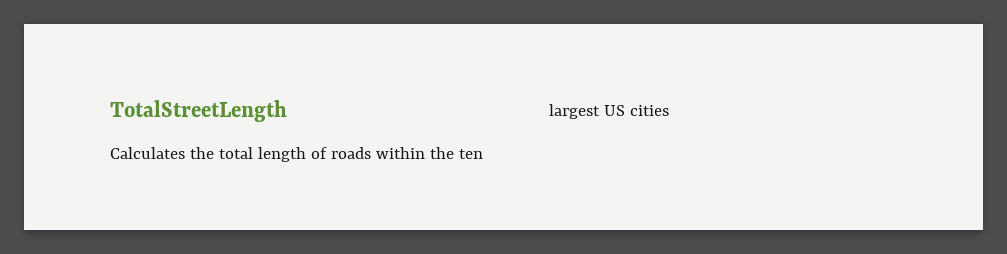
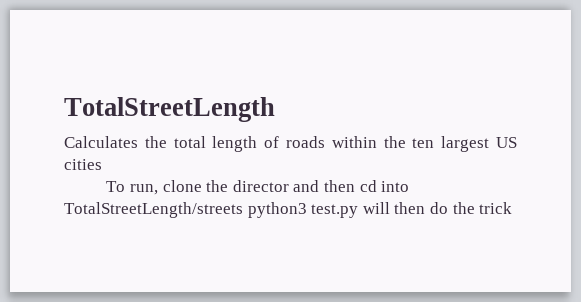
+ To run, clone the director and then cd into TotalStreetLength/streets python3 test.py will then do the trick

